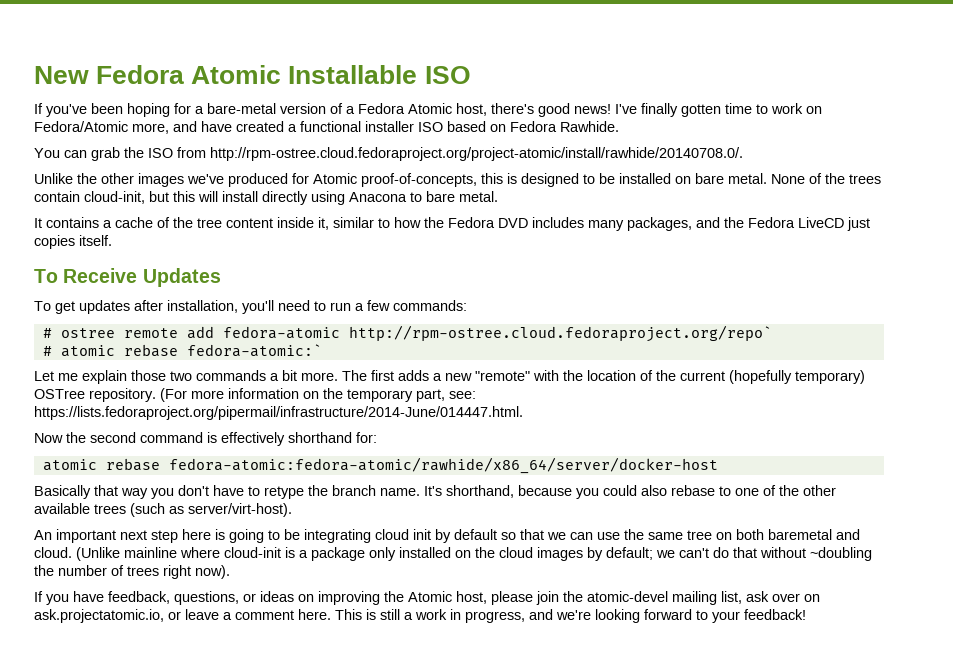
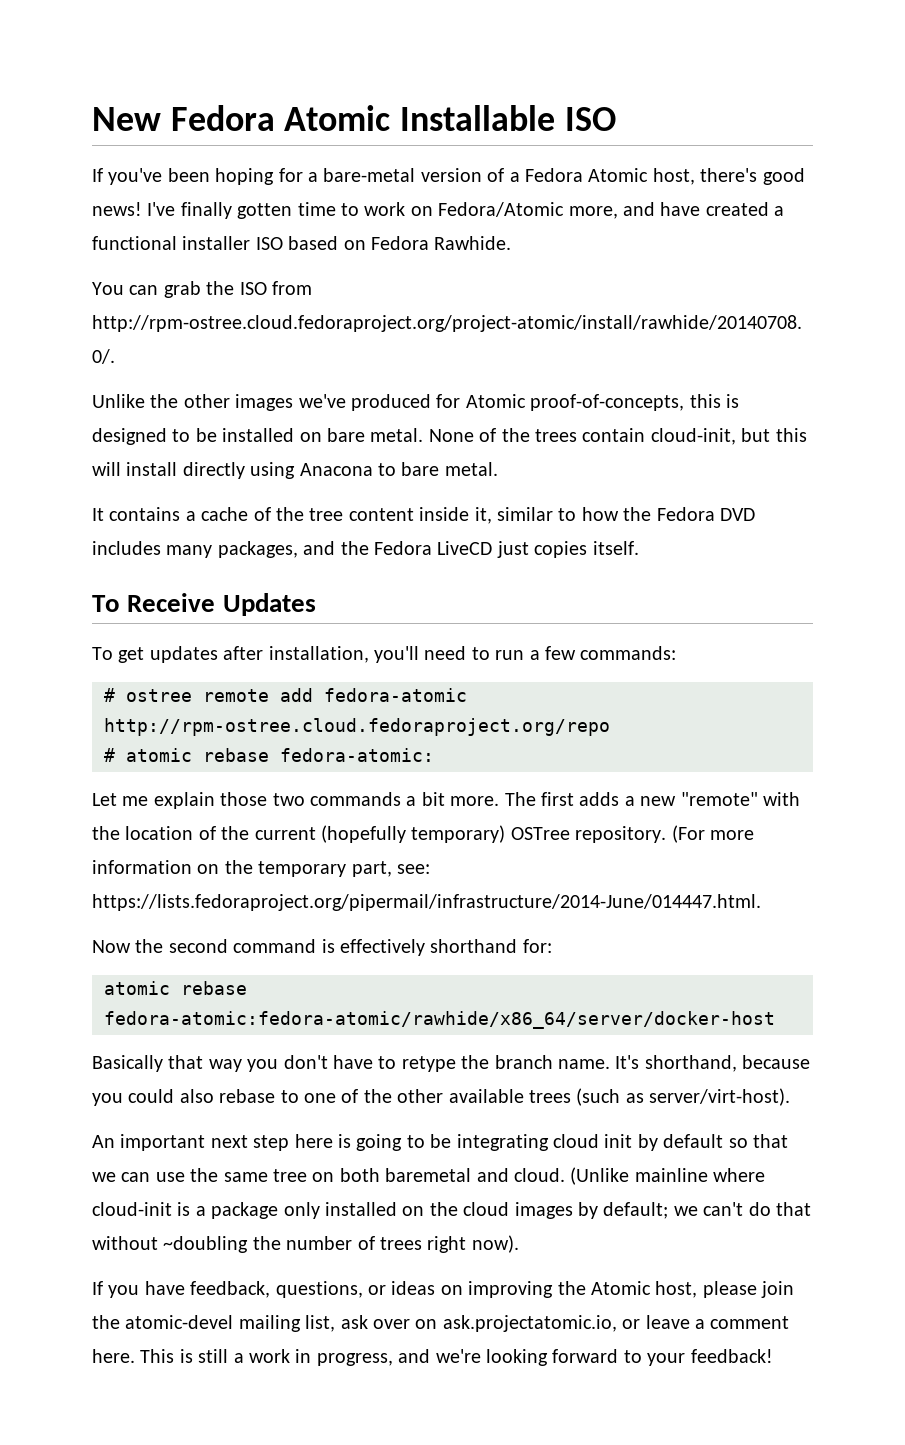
- # ostree remote add fedora-atomic http://rpm-ostree.cloud.fedoraproject.org/repo`
+ # ostree remote add fedora-atomic http://rpm-ostree.cloud.fedoraproject.org/repo
- # atomic rebase fedora-atomic:`
+ # atomic rebase fedora-atomic:

